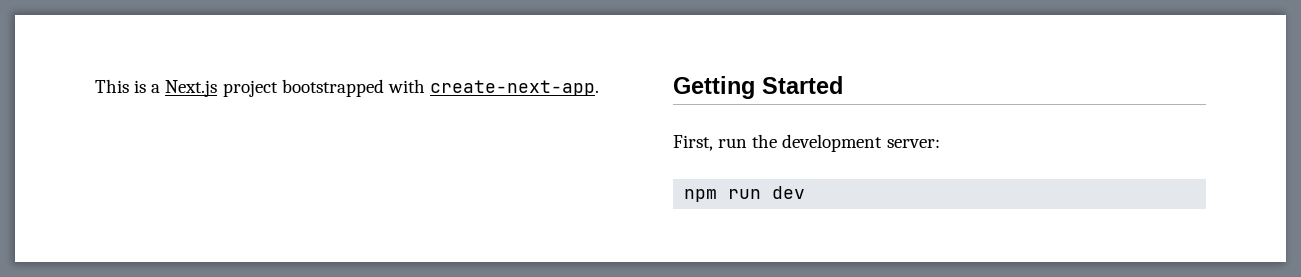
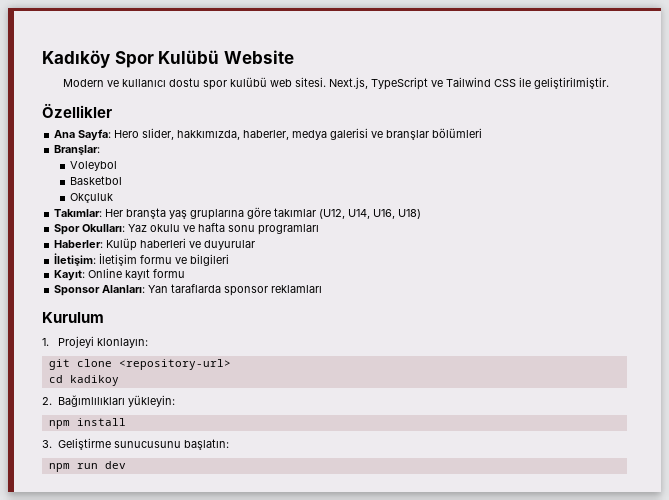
- This is a Next.js project bootstrapped with create-next-app.
- Getting Started
- First, run the development server:
+ Kadıköy Spor Kulübü Website
+ Modern ve kullanıcı dostu spor kulübü web sitesi. Next.js, TypeScript ve Tailwind CSS ile geliştirilmiştir.
+ Özellikler
+ Ana Sayfa: Hero slider, hakkımızda, haberler, medya galerisi ve branşlar bölümleri
+ Branşlar:
+ Voleybol
+ Basketbol
+ Okçuluk
+ Takımlar: Her branşta yaş gruplarına göre takımlar (U12, U14, U16, U18)
+ Spor Okulları: Yaz okulu ve hafta sonu programları
+ Haberler: Kulüp haberleri ve duyurular
+ İletişim: İletişim formu ve bilgileri
+ Kayıt: Online kayıt formu
+ Sponsor Alanları: Yan taraflarda sponsor reklamları
+ Kurulum
+ 1. Projeyi klonlayın:
+ git clone <repository-url>
+ cd kadikoy
+ 2. Bağımlılıkları yükleyin:
+ npm install
+ 3. Geliştirme sunucusunu başlatın:

